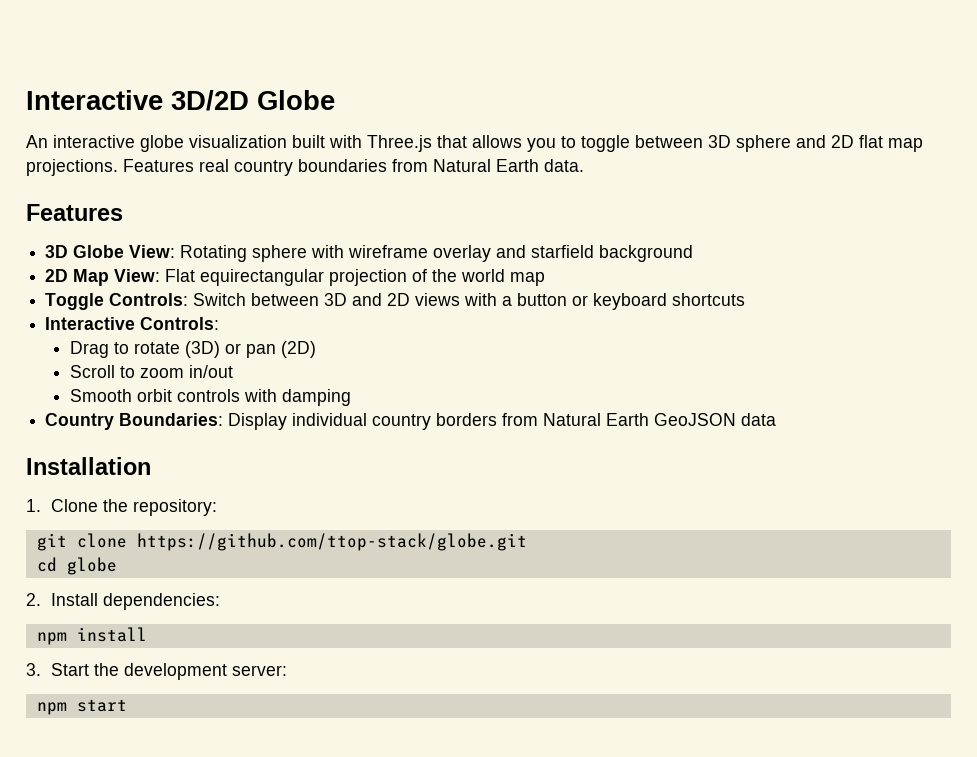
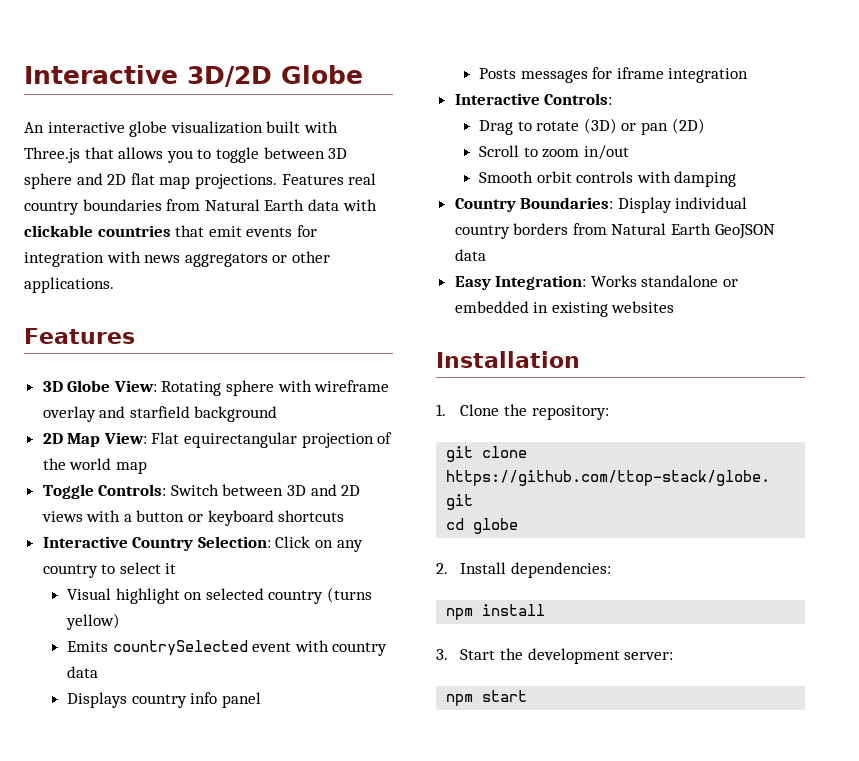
- Features real country boundaries from Natural Earth data.
+ Features real country boundaries from Natural Earth data with clickable countries that emit events for integration with news aggregators or other applications.
+ Interactive Country Selection: Click on any country to select it
+ Visual highlight on selected country (turns yellow)
+ Emits countrySelected event with country data
+ Displays country info panel
+ Posts messages for iframe integration
+ Easy Integration: Works standalone or embedded in existing websites

